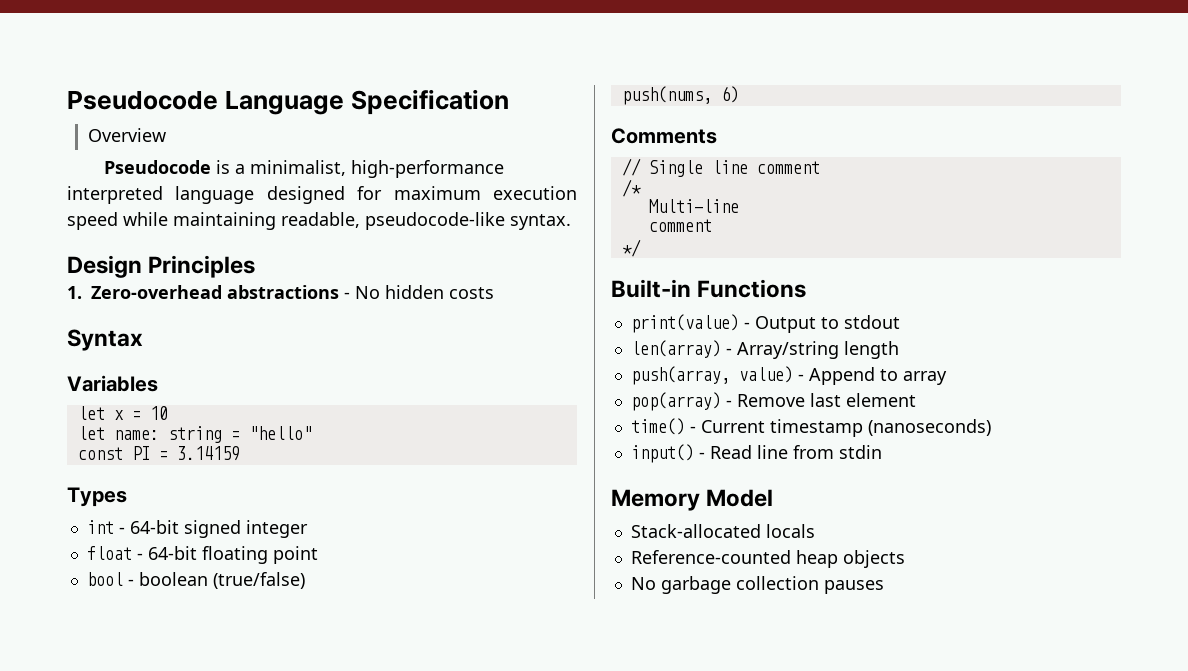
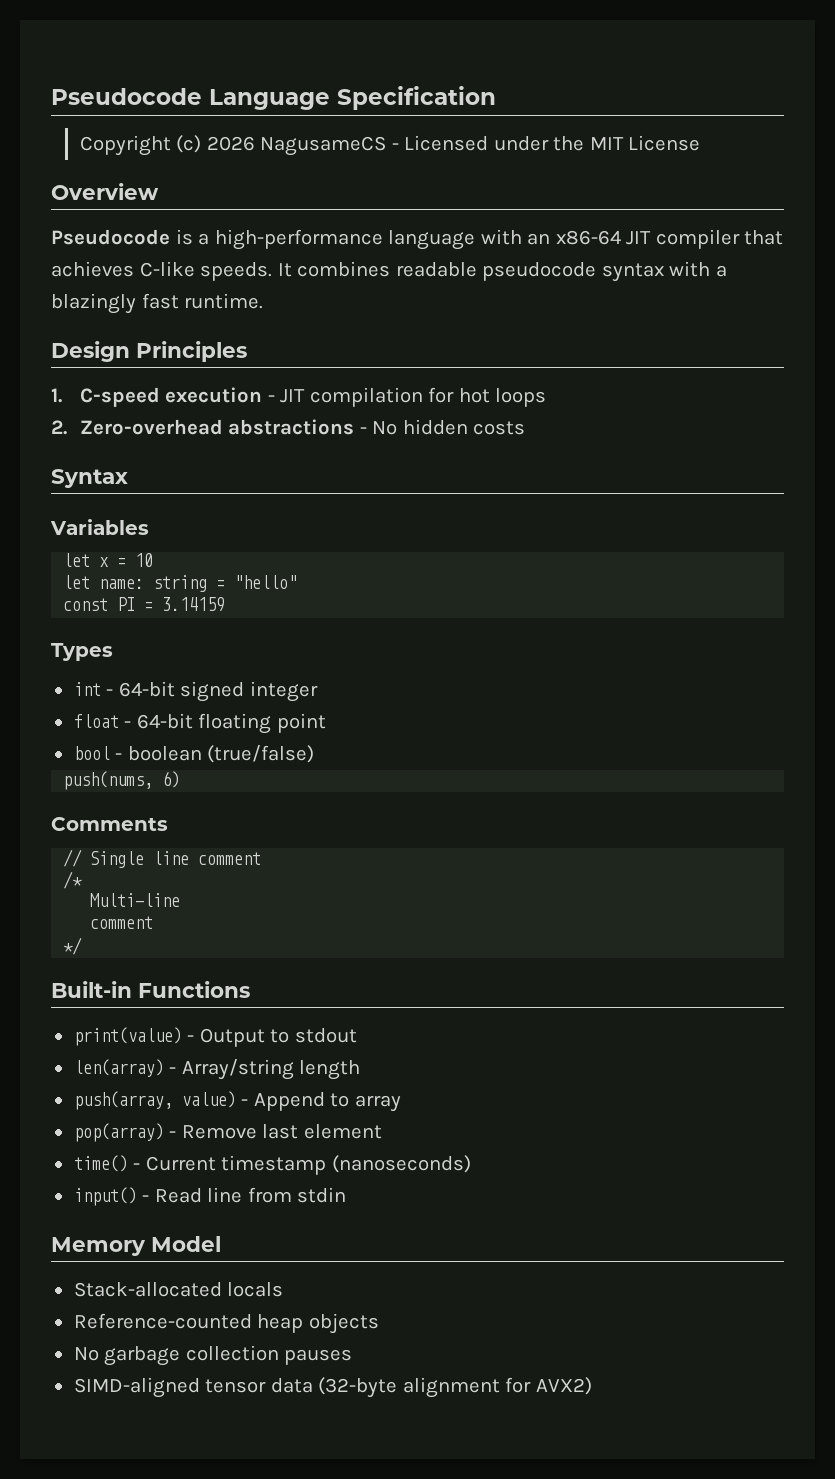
+ Copyright (c) 2026 NagusameCS - Licensed under the MIT License
  Overview
- Pseudocode is a minimalist, high-performance interpreted language designed for maximum execution speed while maintaining readable, pseudocode-like syntax.
+ Pseudocode is a high-performance language with an x86-64 JIT compiler that achieves C-like speeds. It combines readable pseudocode syntax with a blazingly fast runtime.
  Design Principles
- 1. Zero-overhead abstractions - No hidden costs
+ 1. C-speed execution - JIT compilation for hot loops
+ 2. Zero-overhead abstractions - No hidden costs
+ SIMD-aligned tensor data (32-byte alignment for AVX2)

